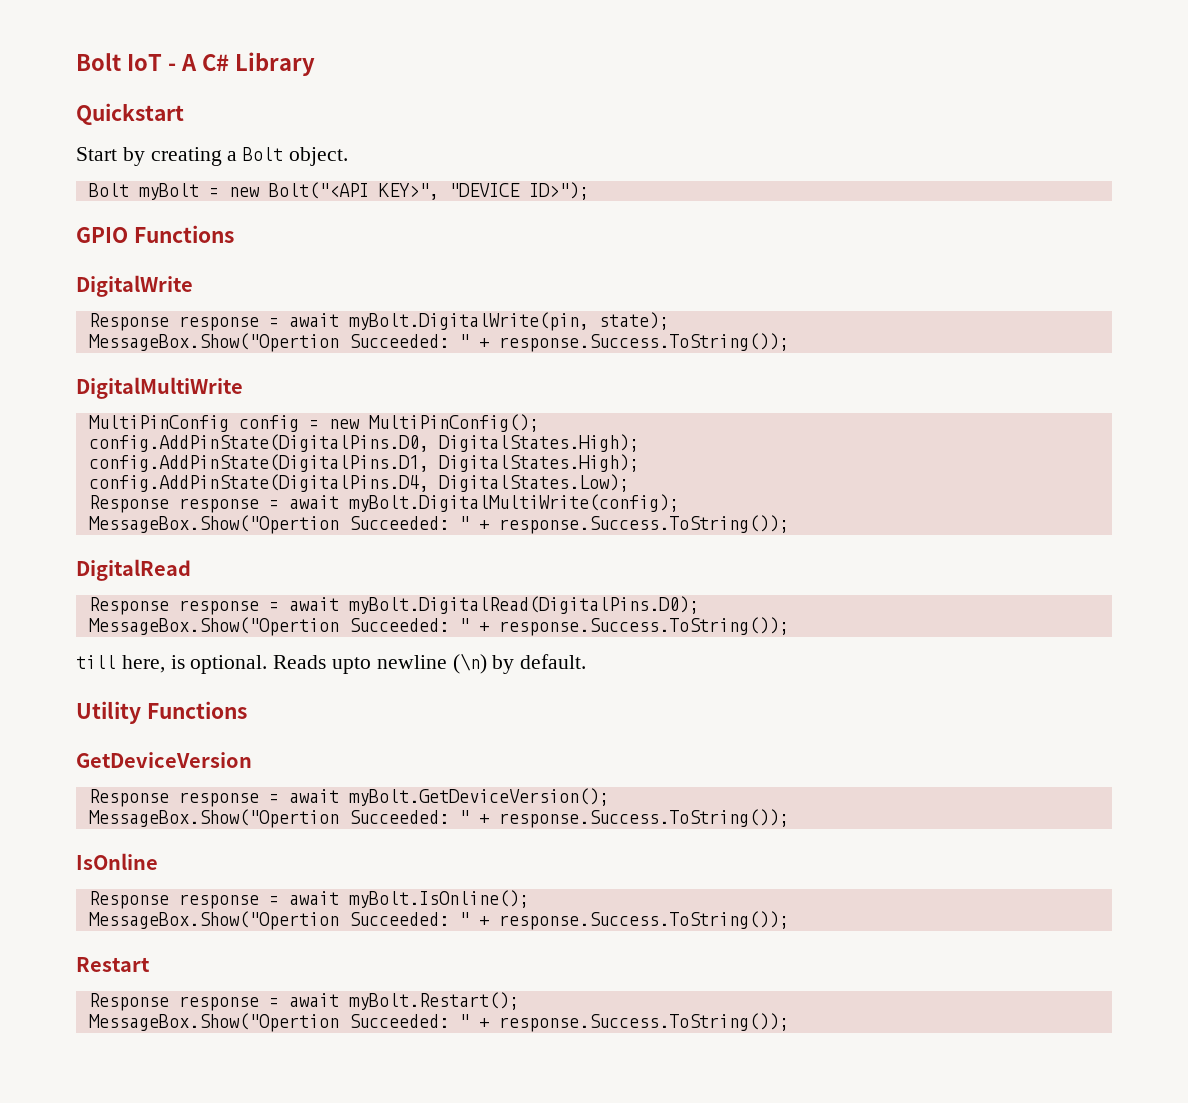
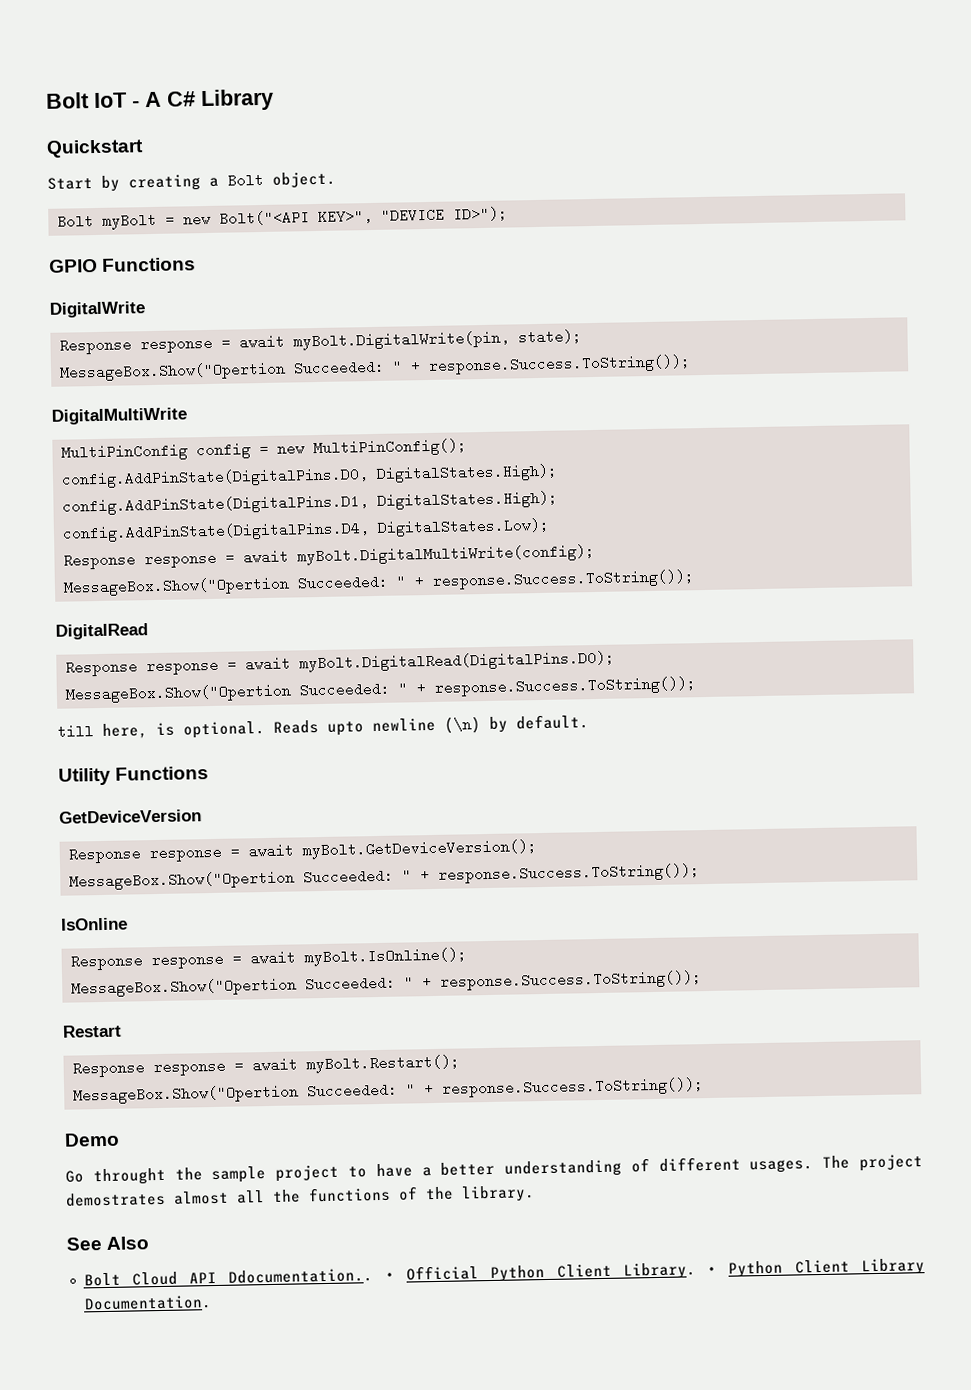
+ Demo
+ Go throught the sample project to have a better understanding of different usages. The project demostrates almost all the functions of the library.
+ See Also
+ Bolt Cloud API Ddocumentation.. • Official Python Client Library. • Python Client Library Documentation.

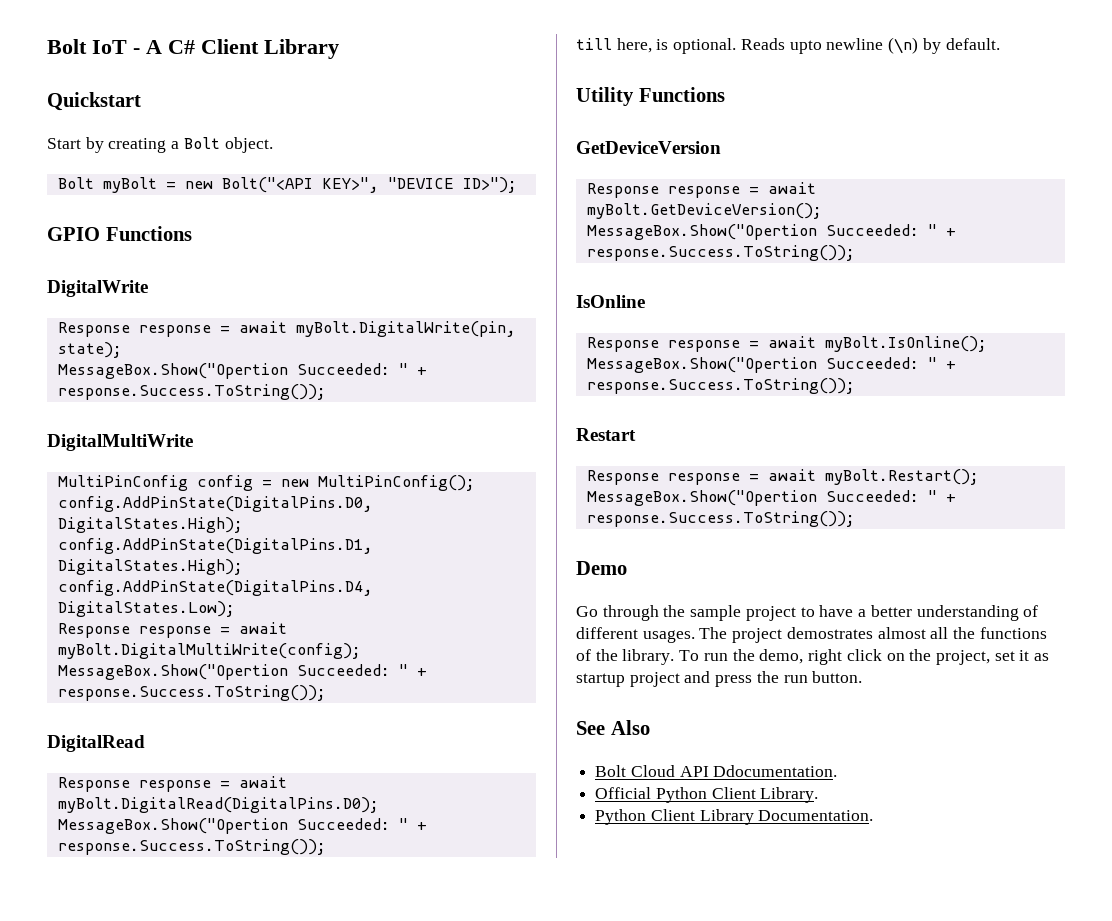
- Bolt IoT - A C# Library
+ Bolt IoT - A C# Client Library
- Go throught the sample project to have a better understanding of different usages.
+ Go through the sample project to have a better understanding of different usages.
+ To run the demo, right click on the project, set it as startup project and press the run button.
- Bolt Cloud API Ddocumentation.. • Official Python Client Library. • Python Client Library Documentation.
+ Bolt Cloud API Ddocumentation.
+ Official Python Client Library.
+ Python Client Library Documentation.

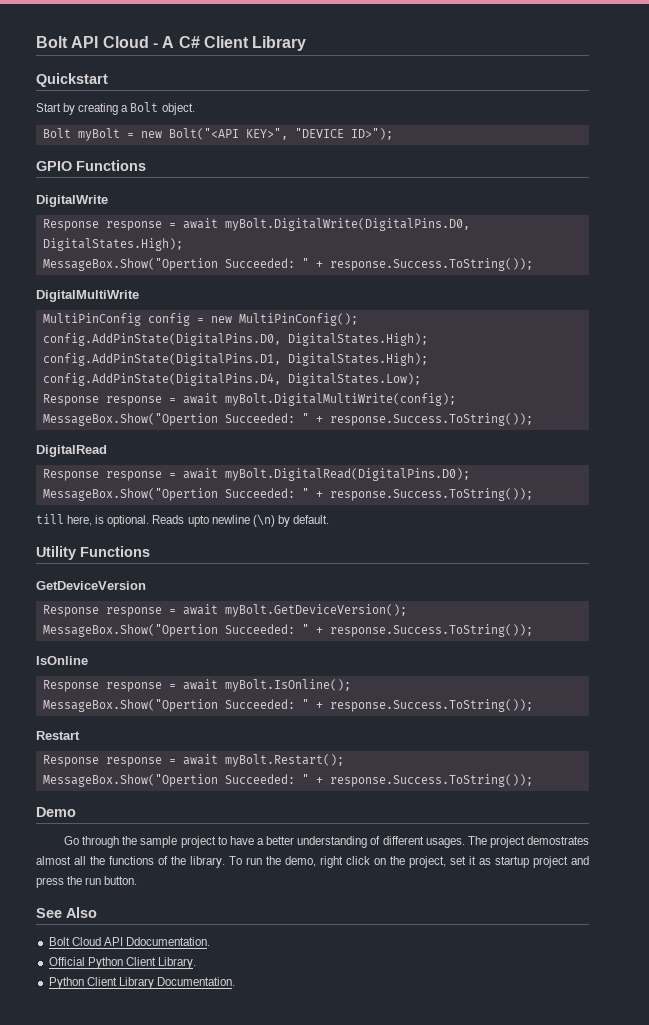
- Bolt IoT - A C# Client Library
+ Bolt API Cloud - A C# Client Library
- Response response = await myBolt.DigitalWrite(pin, state);
+ Response response = await myBolt.DigitalWrite(DigitalPins.D0, DigitalStates.High);

